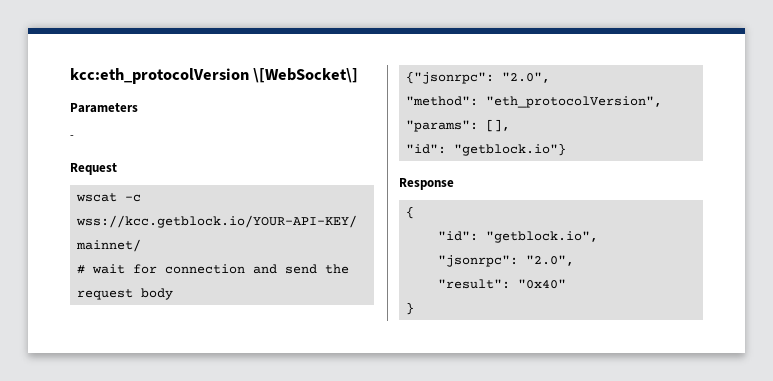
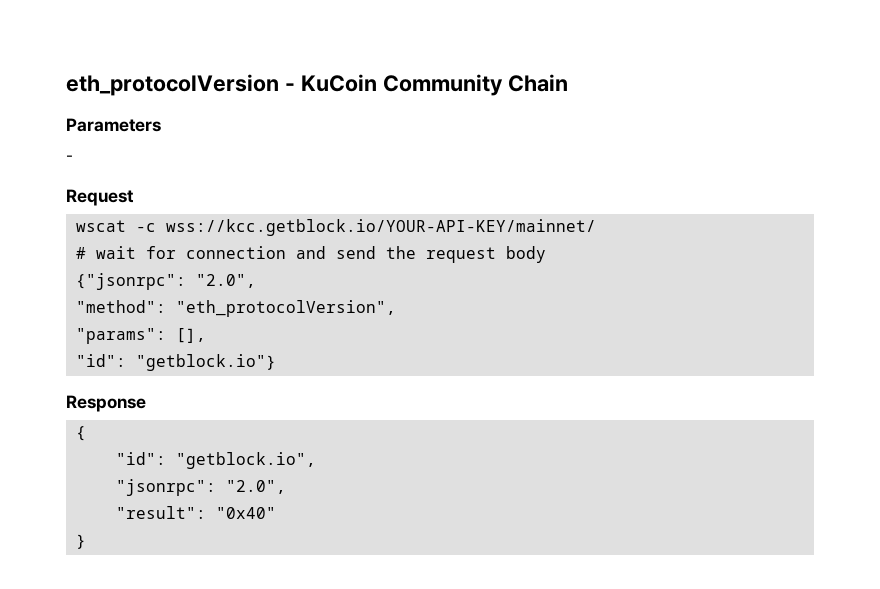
- kcc:eth_protocolVersion \[WebSocket\]
+ eth_protocolVersion - KuCoin Community Chain

